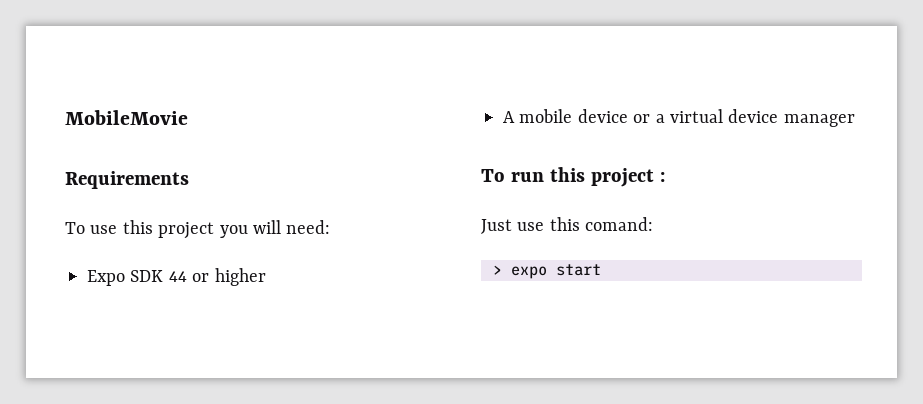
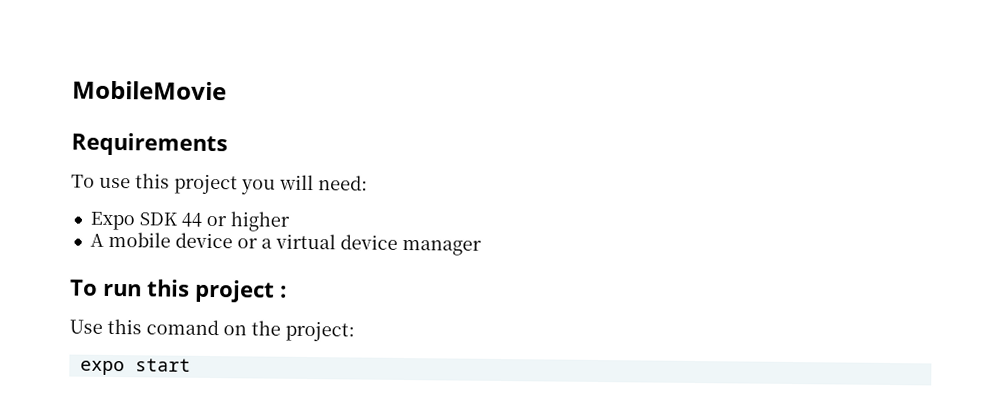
- Just use this comand:
- > expo start
+ Use this comand on the project:
+ expo start

